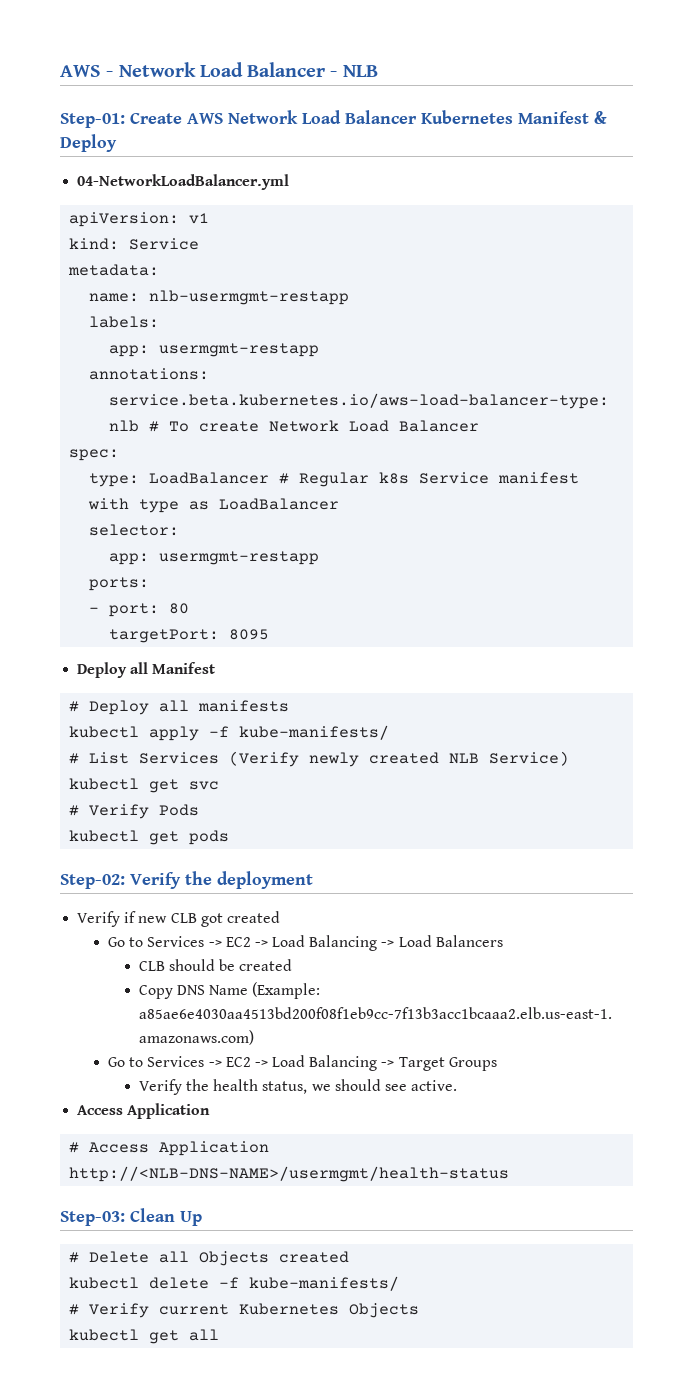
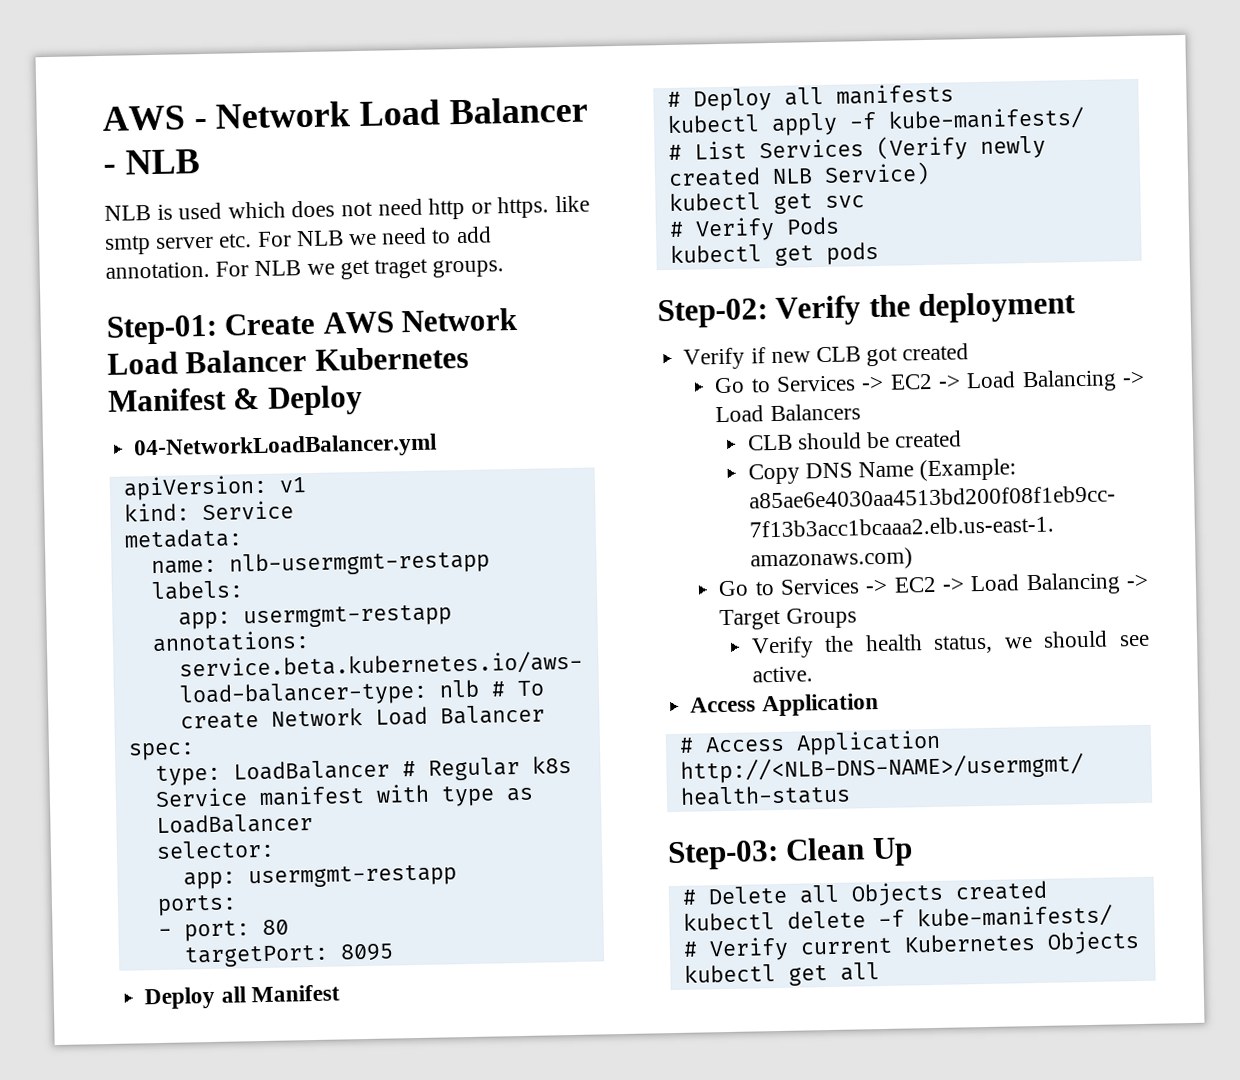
+ NLB is used which does not need http or https. like smtp server etc. For NLB we need to add annotation. For NLB we get traget groups.

